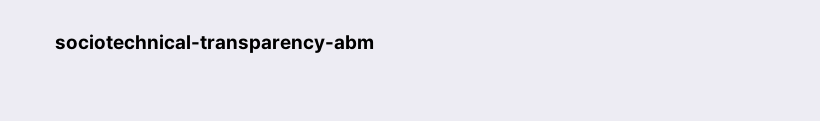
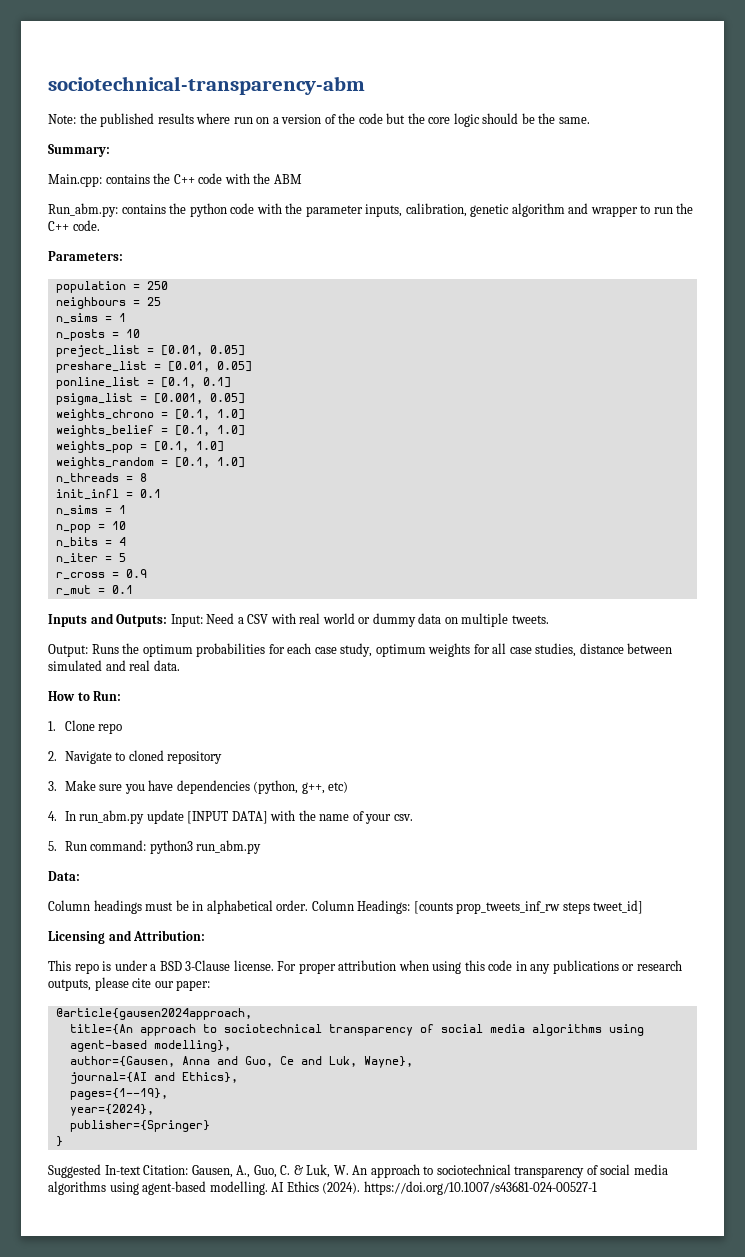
+ Note: the published results where run on a version of the code but the core logic should be the same.
+ Summary:
+ Main.cpp: contains the C++ code with the ABM
+ Run_abm.py: contains the python code with the parameter inputs, calibration, genetic algorithm and wrapper to run the C++ code.
+ Parameters:
+ population = 250
+ neighbours = 25
+ n_sims = 1
+ n_posts = 10
+ preject_list = [0.01, 0.05]
+ preshare_list = [0.01, 0.05]
+ ponline_list = [0.1, 0.1]
+ psigma_list = [0.001, 0.05]
+ weights_chrono = [0.1, 1.0]
+ weights_belief = [0.1, 1.0]
+ weights_pop = [0.1, 1.0]
+ weights_random = [0.1, 1.0]
+ n_threads = 8
+ init_infl = 0.1
+ n_sims = 1
+ n_pop = 10
+ n_bits = 4
+ n_iter = 5
+ r_cross = 0.9
+ r_mut = 0.1
+ Inputs and Outputs: Input: Need a CSV with real world or dummy data on multiple tweets.
+ Output: Runs the optimum probabilities for each case study, optimum weights for all case studies, distance between simulated and real data.
+ How to Run:
+ 1. Clone repo
+ 2. Navigate to cloned repository
+ 3. Make sure you have dependencies (python, g++, etc)
+ 4. In run_abm.py update [INPUT DATA] with the name of your csv.
+ 5. Run command: python3 run_abm.py
+ Data:
+ Column headings must be in alphabetical order. Column Headings: [counts prop_tweets_inf_rw steps tweet_id]
+ Licensing and Attribution:
+ This repo is under a BSD 3-Clause license. For proper attribution when using this code in any publications or research outputs, please cite our paper:
+ @article{gausen2024approach,
+ title={An approach to sociotechnical transparency of social media algorithms using agent-based modelling},
+ author={Gausen, Anna and Guo, Ce and Luk, Wayne},
+ journal={AI and Ethics},
+ pages={1--19},
+ year={2024},
+ publisher={Springer}
+ }
+ Suggested In-text Citation: Gausen, A., Guo, C. & Luk, W. An approach to sociotechnical transparency of social media algorithms using agent-based modelling. AI Ethics (2024). https://doi.org/10.1007/s43681-024-00527-1

